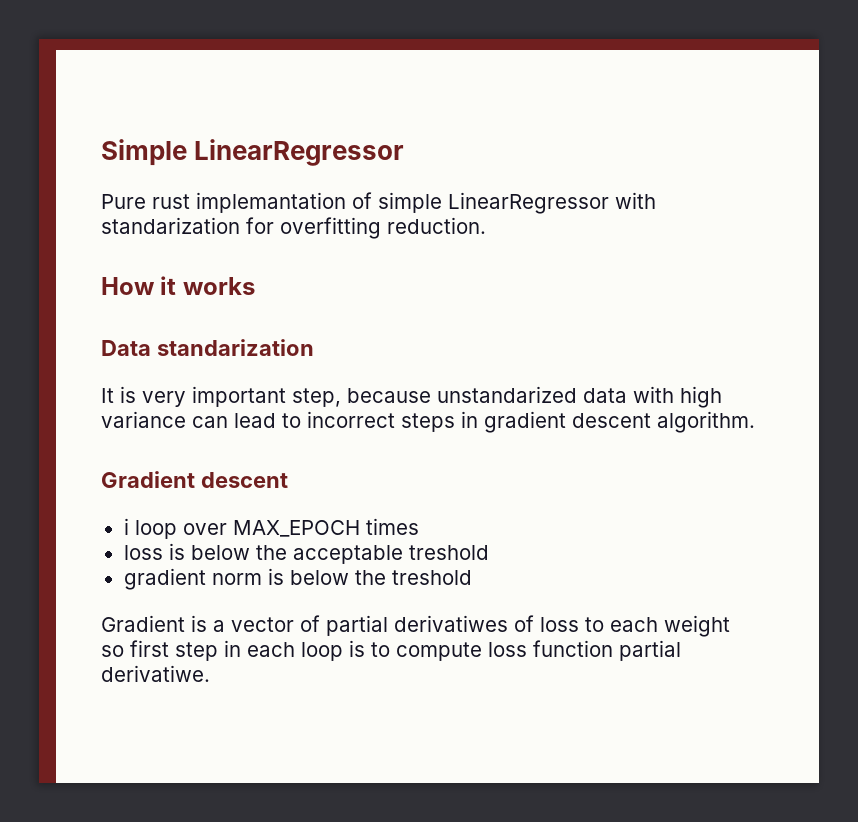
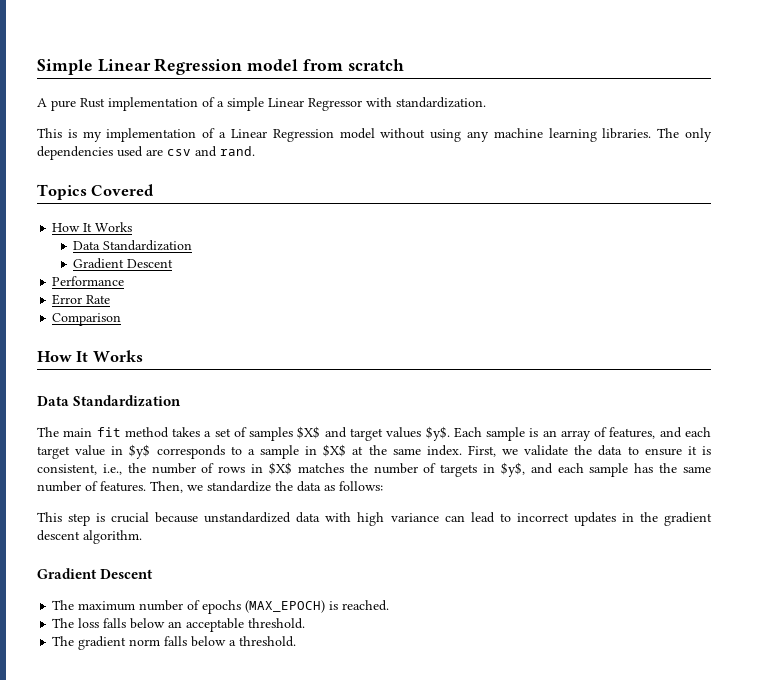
- Simple LinearRegressor
- Pure rust implemantation of simple LinearRegressor with standarization for overfitting reduction.
- How it works
- Data standarization
- It is very important step, because unstandarized data with high variance can lead to incorrect steps in gradient descent algorithm.
- Gradient descent
- i loop over MAX_EPOCH times
- loss is below the acceptable treshold
- gradient norm is below the treshold
- Gradient is a vector of partial derivatiwes of loss to each weight so first step in each loop is to compute loss function partial derivatiwe.
+ Simple Linear Regression model from scratch
+ A pure Rust implementation of a simple Linear Regressor with standardization.
+ This is my implementation of a Linear Regression model without using any machine learning libraries. The only dependencies used are csv and rand.
+ Topics Covered
+ How It Works
+ Data Standardization
+ Gradient Descent
+ Performance
+ Error Rate
+ Comparison
+ How It Works
+ Data Standardization
+ The main fit method takes a set of samples $X$ and target values $y$. Each sample is an array of features, and each target value in $y$ corresponds to a sample in $X$ at the same index. First, we validate the data to ensure it is consistent, i.e., the number of rows in $X$ matches the number of targets in $y$, and each sample has the same number of features. Then, we standardize the data as follows:
+ This step is crucial because unstandardized data with high variance can lead to incorrect updates in the gradient descent algorithm.
+ Gradient Descent
+ The maximum number of epochs (MAX_EPOCH) is reached.
+ The loss falls below an acceptable threshold.
+ The gradient norm falls below a threshold.

